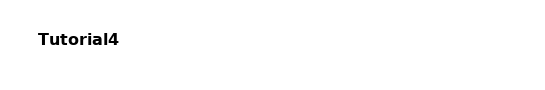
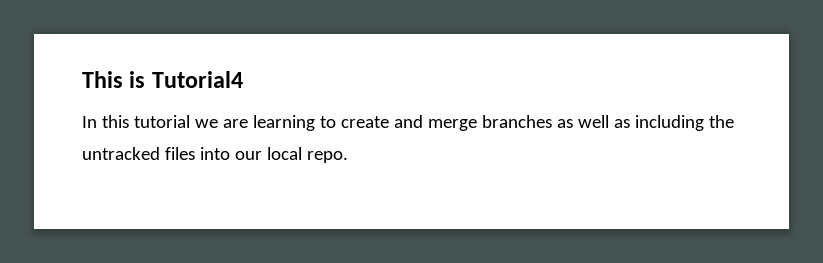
- Tutorial4
+ This is Tutorial4
+ In this tutorial we are learning to create and merge branches as well as including the untracked files into our local repo.

